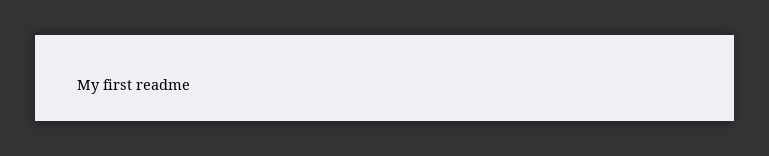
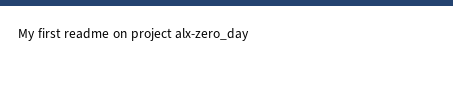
- My first readme
+ My first readme on project alx-zero_day

